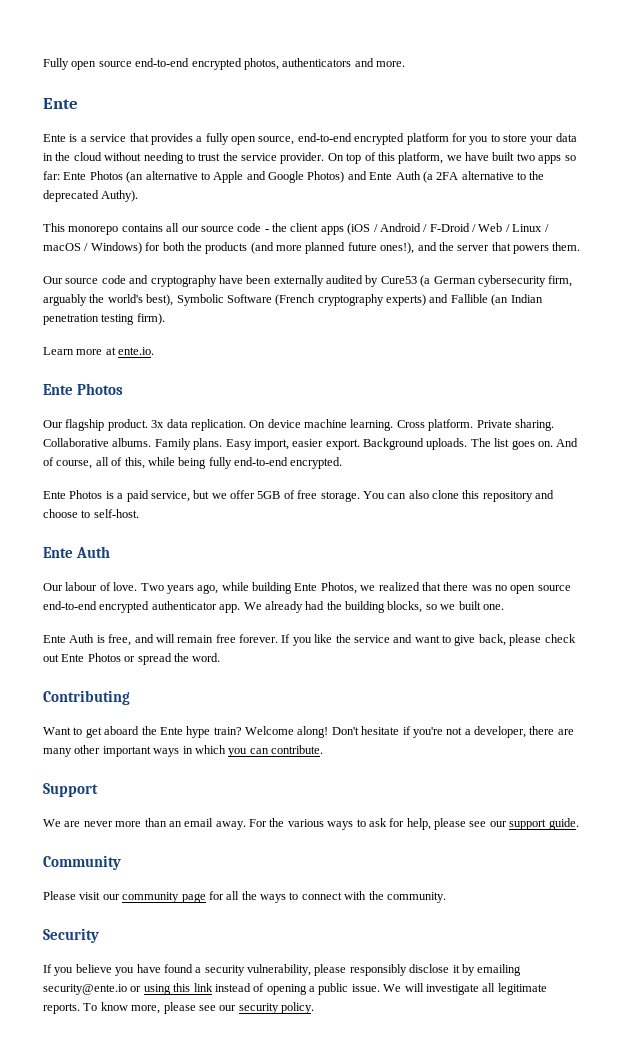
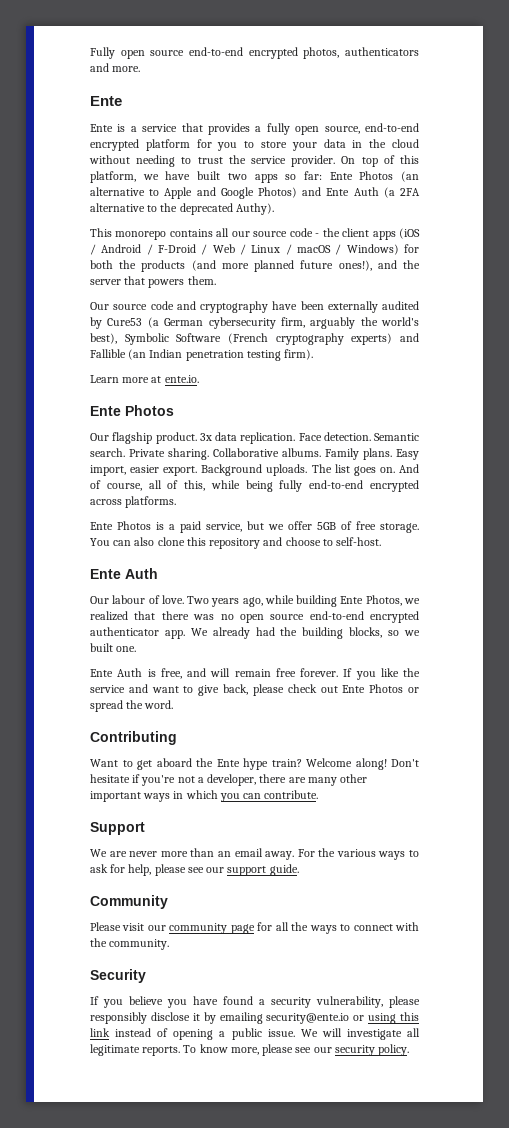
- On device machine learning. Cross platform.
+ Face detection. Semantic search.
- And of course, all of this, while being fully end-to-end encrypted.
+ And of course, all of this, while being fully end-to-end encrypted across platforms.

